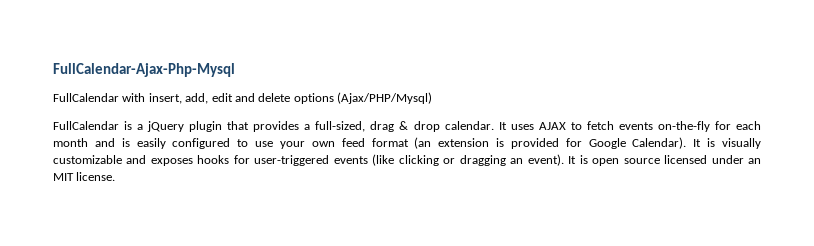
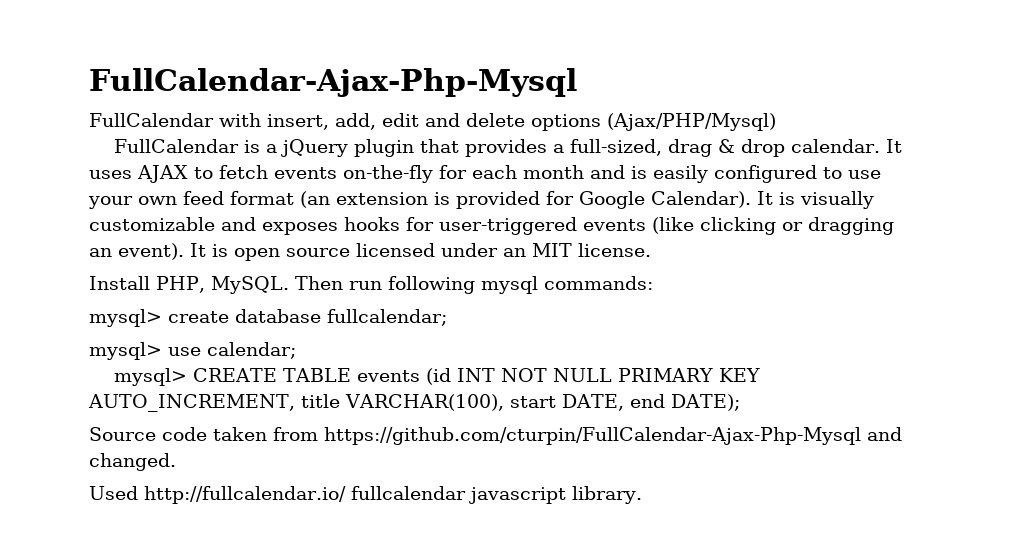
+ Install PHP, MySQL. Then run following mysql commands:
+ mysql> create database fullcalendar;
+ mysql> use calendar;
+ mysql> CREATE TABLE events (id INT NOT NULL PRIMARY KEY AUTO_INCREMENT, title VARCHAR(100), start DATE, end DATE);
+ Source code taken from https://github.com/cturpin/FullCalendar-Ajax-Php-Mysql and changed.
+ Used http://fullcalendar.io/ fullcalendar javascript library.

